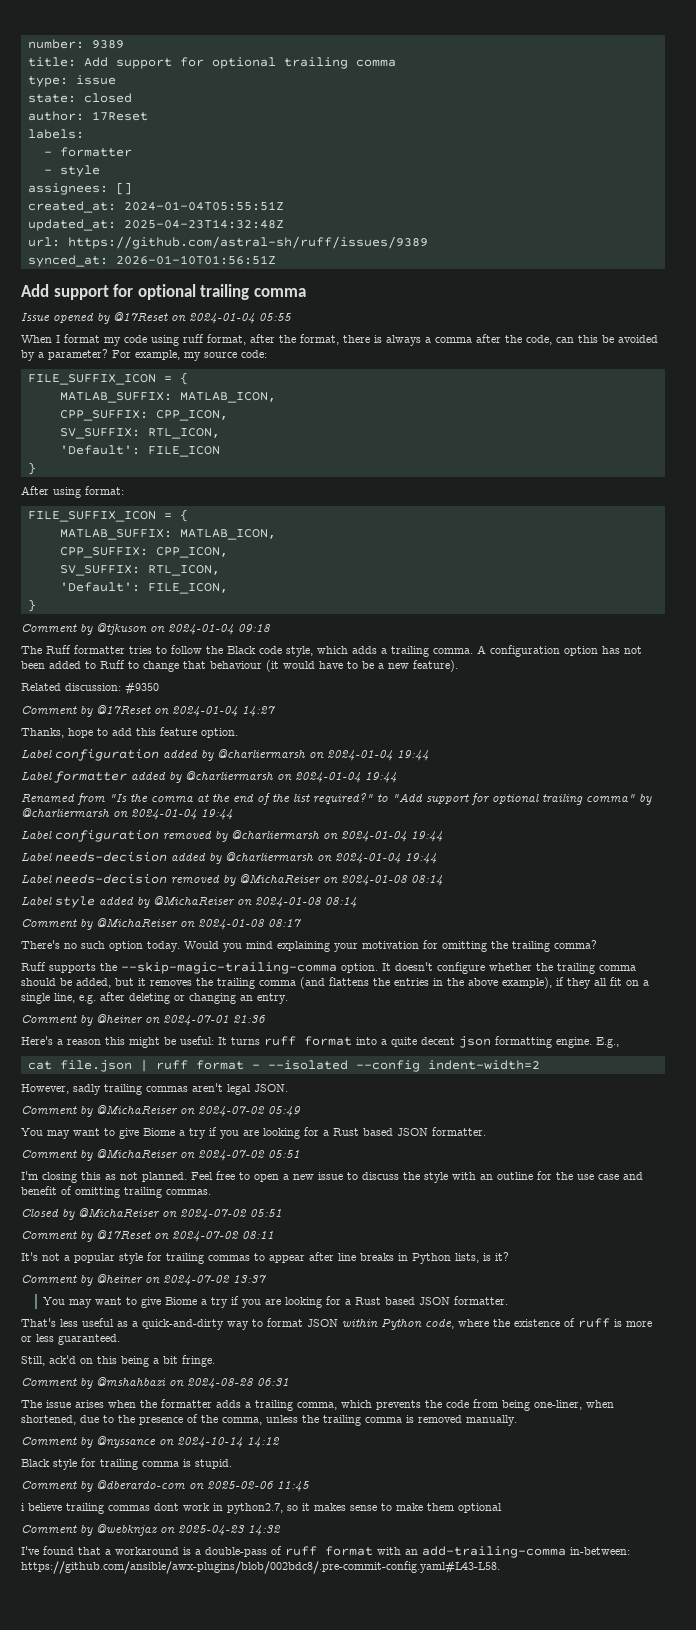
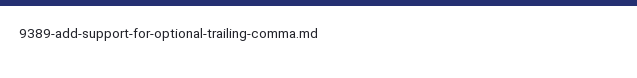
- number: 9389
- title: Add support for optional trailing comma
- type: issue
- state: closed
- author: 17Reset
- labels:
- - formatter
- - style
- assignees: []
- created_at: 2024-01-04T05:55:51Z
- updated_at: 2025-04-23T14:32:48Z
- url: https://github.com/astral-sh/ruff/issues/9389
- synced_at: 2026-01-10T01:56:51Z
- Add support for optional trailing comma
- Issue opened by @17Reset on 2024-01-04 05:55
- When I format my code using ruff format, after the format, there is always a comma after the code, can this be avoided by a parameter? For example, my source code:
- FILE_SUFFIX_ICON = {
- MATLAB_SUFFIX: MATLAB_ICON,
- CPP_SUFFIX: CPP_ICON,
- SV_SUFFIX: RTL_ICON,
- 'Default': FILE_ICON
- }
- After using format:
- FILE_SUFFIX_ICON = {
- MATLAB_SUFFIX: MATLAB_ICON,
- CPP_SUFFIX: CPP_ICON,
- SV_SUFFIX: RTL_ICON,
- 'Default': FILE_ICON,
- }
- Comment by @tjkuson on 2024-01-04 09:18
- The Ruff formatter tries to follow the Black code style, which adds a trailing comma. A configuration option has not been added to Ruff to change that behaviour (it would have to be a new feature).
- Related discussion: #9350
- Comment by @17Reset on 2024-01-04 14:27
- Thanks, hope to add this feature option.
- Label configuration added by @charliermarsh on 2024-01-04 19:44
- Label formatter added by @charliermarsh on 2024-01-04 19:44
- Renamed from "Is the comma at the end of the list required?" to "Add support for optional trailing comma" by @charliermarsh on 2024-01-04 19:44
- Label configuration removed by @charliermarsh on 2024-01-04 19:44
- Label needs-decision added by @charliermarsh on 2024-01-04 19:44
- Label needs-decision removed by @MichaReiser on 2024-01-08 08:14
- Label style added by @MichaReiser on 2024-01-08 08:14
- Comment by @MichaReiser on 2024-01-08 08:17
- There's no such option today. Would you mind explaining your motivation for omitting the trailing comma?
- Ruff supports the --skip-magic-trailing-comma option. It doesn't configure whether the trailing comma should be added, but it removes the trailing comma (and flattens the entries in the above example), if they all fit on a single line, e.g. after deleting or changing an entry.
- Comment by @heiner on 2024-07-01 21:36
- Here's a reason this might be useful: It turns ruff format into a quite decent json formatting engine. E.g.,
- cat file.json | ruff format - --isolated --config indent-width=2
- However, sadly trailing commas aren't legal JSON.
- Comment by @MichaReiser on 2024-07-02 05:49
- You may want to give Biome a try if you are looking for a Rust based JSON formatter.
- Comment by @MichaReiser on 2024-07-02 05:51
- I'm closing this as not planned. Feel free to open a new issue to discuss the style with an outline for the use case and benefit of omitting trailing commas.
- Closed by @MichaReiser on 2024-07-02 05:51
- Comment by @17Reset on 2024-07-02 08:11
- It's not a popular style for trailing commas to appear after line breaks in Python lists, is it?
- Comment by @heiner on 2024-07-02 13:37
- You may want to give Biome a try if you are looking for a Rust based JSON formatter.
- That's less useful as a quick-and-dirty way to format JSON within Python code, where the existence of ruff is more or less guaranteed.
- Still, ack'd on this being a bit fringe.
- Comment by @mshahbazi on 2024-08-28 06:31
- The issue arises when the formatter adds a trailing comma, which prevents the code from being one-liner, when shortened, due to the presence of the comma, unless the trailing comma is removed manually.
- Comment by @nyssance on 2024-10-14 14:12
- Black style for trailing comma is stupid.
- Comment by @dberardo-com on 2025-02-06 11:45
- i believe trailing commas dont work in python2.7, so it makes sense to make them optional
- Comment by @webknjaz on 2025-04-23 14:32
- I've found that a workaround is a double-pass of ruff format with an add-trailing-comma in-between: https://github.com/ansible/awx-plugins/blob/002bdc8/.pre-commit-config.yaml#L43-L58.
+ 9389-add-support-for-optional-trailing-comma.md

